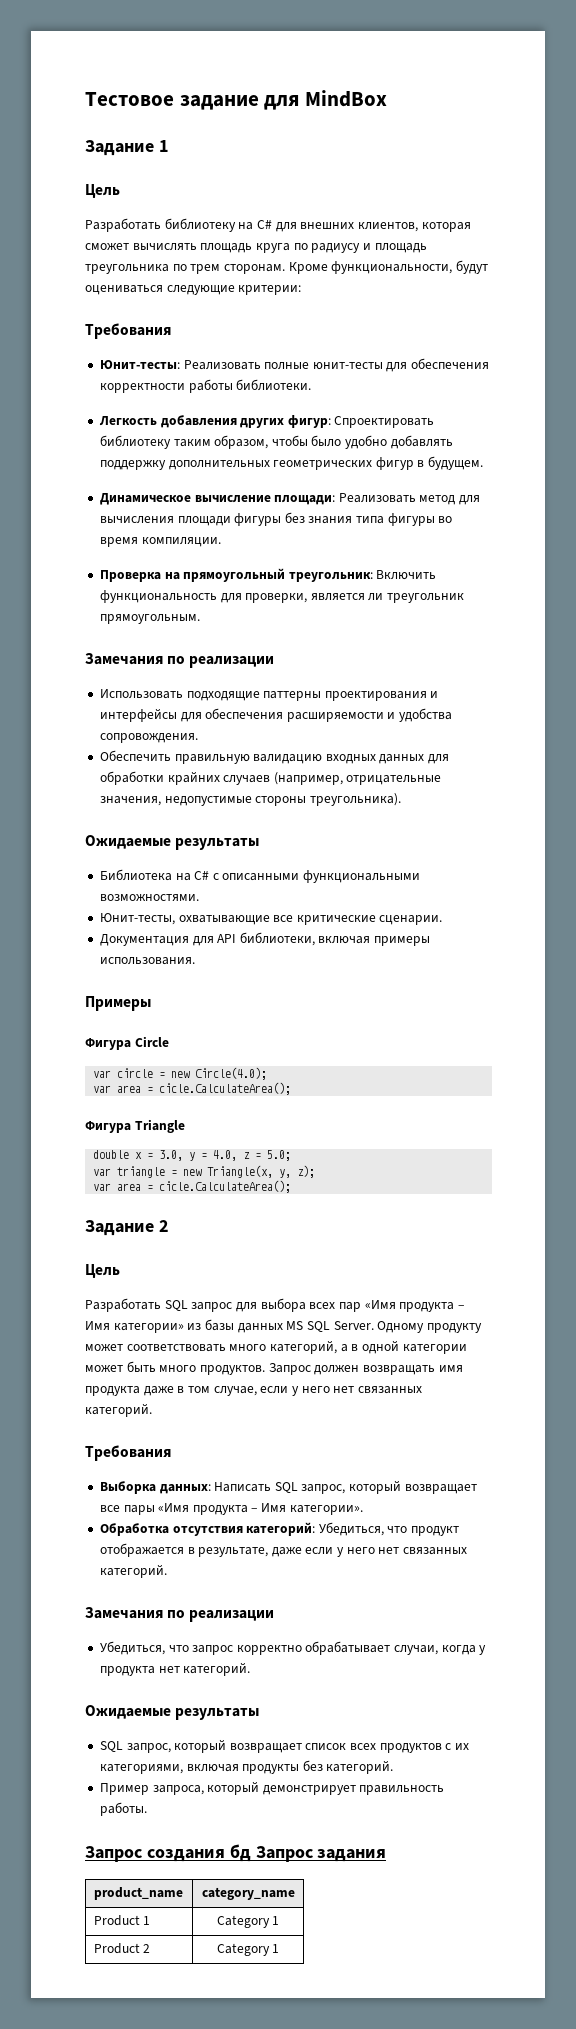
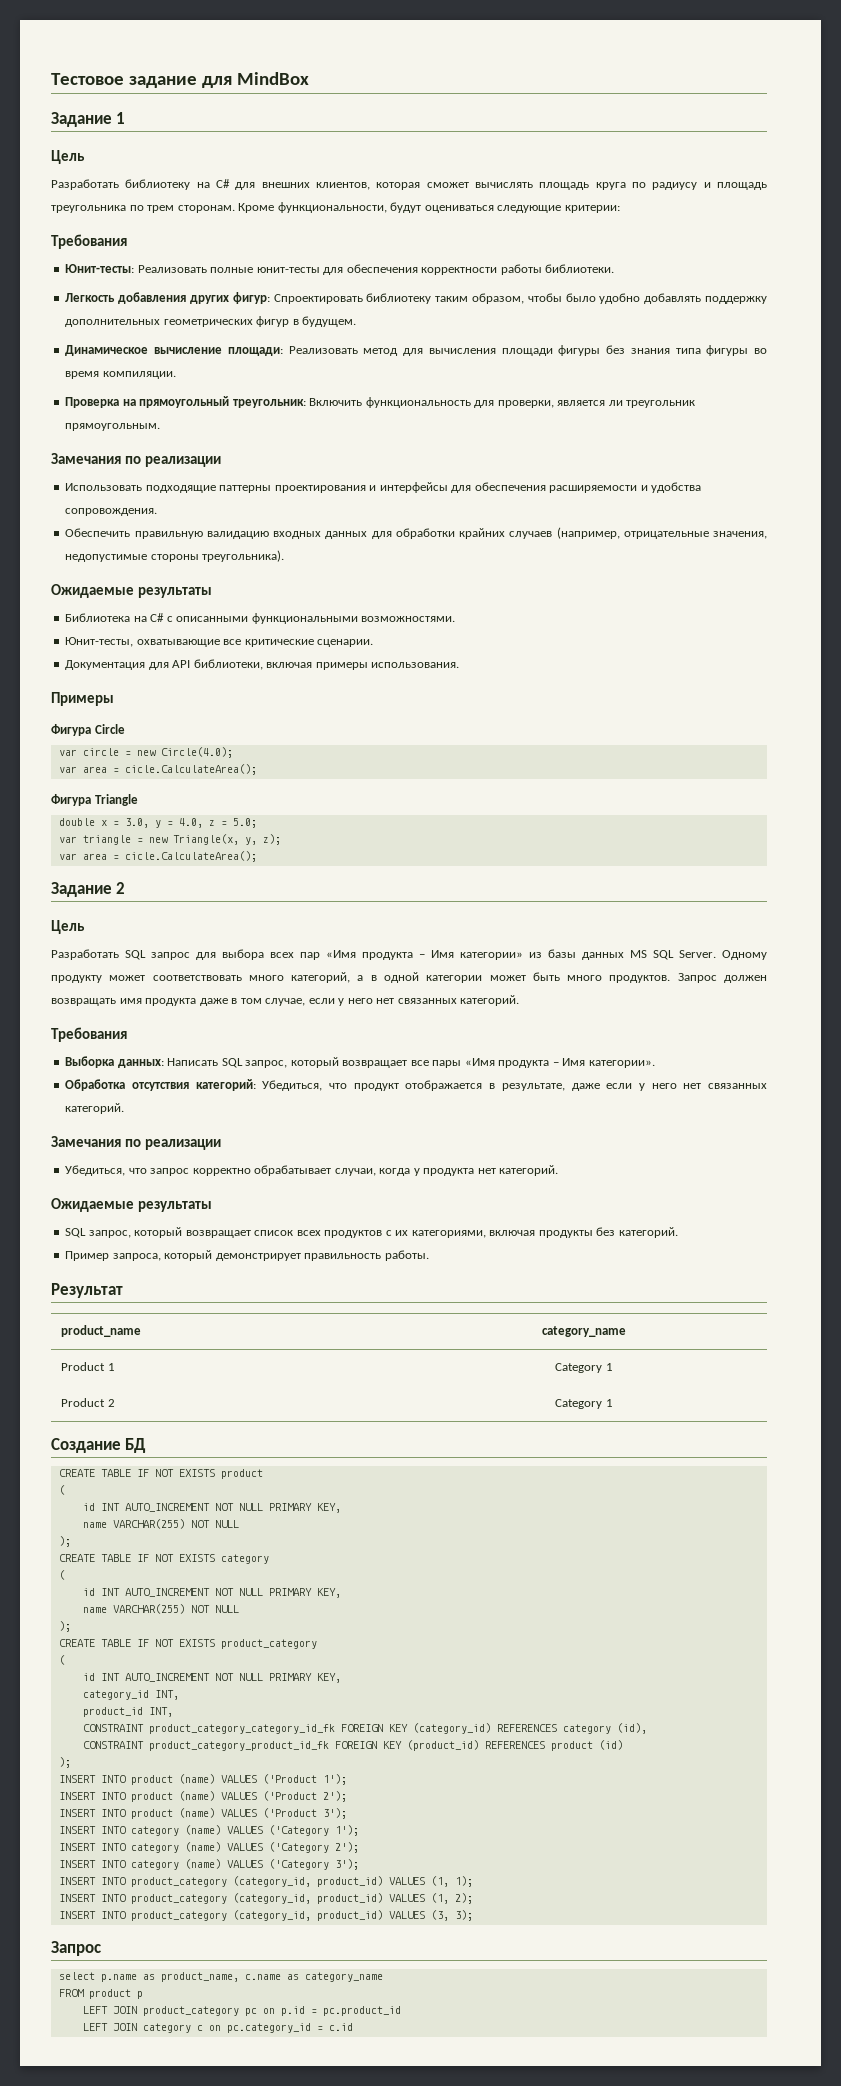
- Запрос создания бд Запрос задания
+ Результат
+ Создание БД
+ CREATE TABLE IF NOT EXISTS product
+ (
+ id INT AUTO_INCREMENT NOT NULL PRIMARY KEY,
+ name VARCHAR(255) NOT NULL
+ );
+ CREATE TABLE IF NOT EXISTS category
+ (
+ id INT AUTO_INCREMENT NOT NULL PRIMARY KEY,
+ name VARCHAR(255) NOT NULL
+ );
+ CREATE TABLE IF NOT EXISTS product_category
+ (
+ id INT AUTO_INCREMENT NOT NULL PRIMARY KEY,
+ category_id INT,
+ product_id INT,
+ CONSTRAINT product_category_category_id_fk FOREIGN KEY (category_id) REFERENCES category (id),
+ CONSTRAINT product_category_product_id_fk FOREIGN KEY (product_id) REFERENCES product (id)
+ );
+ INSERT INTO product (name) VALUES ('Product 1');
+ INSERT INTO product (name) VALUES ('Product 2');
+ INSERT INTO product (name) VALUES ('Product 3');
+ INSERT INTO category (name) VALUES ('Category 1');
+ INSERT INTO category (name) VALUES ('Category 2');
+ INSERT INTO category (name) VALUES ('Category 3');
+ INSERT INTO product_category (category_id, product_id) VALUES (1, 1);
+ INSERT INTO product_category (category_id, product_id) VALUES (1, 2);
+ INSERT INTO product_category (category_id, product_id) VALUES (3, 3);
+ Запрос
+ select p.name as product_name, c.name as category_name
+ FROM product p
+ LEFT JOIN product_category pc on p.id = pc.product_id
+ LEFT JOIN category c on pc.category_id = c.id

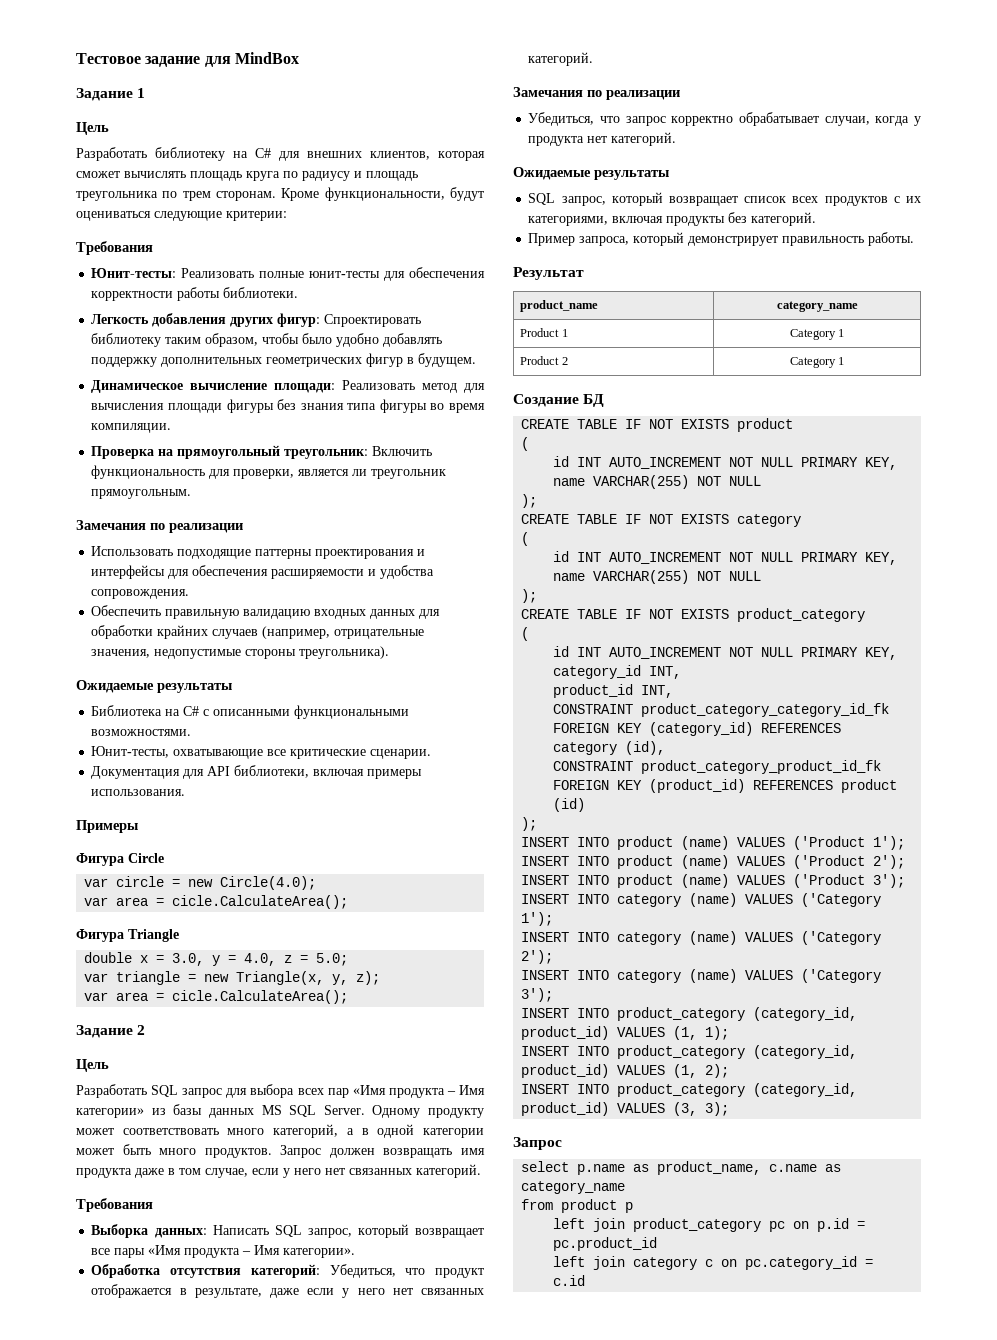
- FROM product p
+ from product p
- LEFT JOIN product_category pc on p.id = pc.product_id
+ left join product_category pc on p.id = pc.product_id
- LEFT JOIN category c on pc.category_id = c.id
+ left join category c on pc.category_id = c.id

